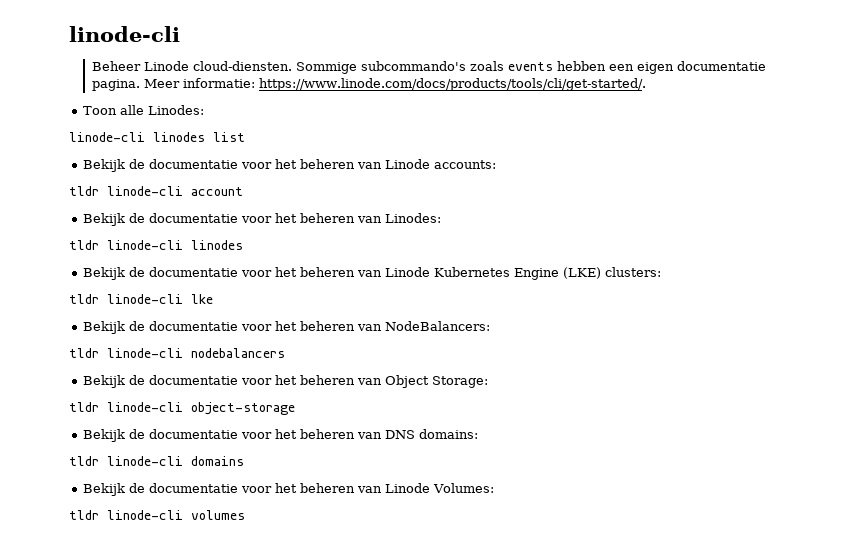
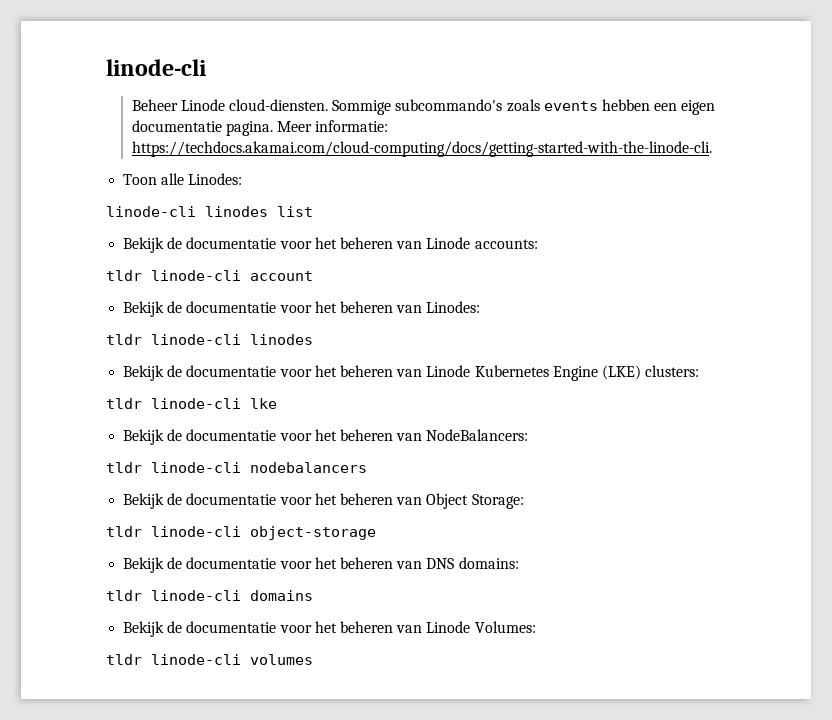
- Meer informatie: https://www.linode.com/docs/products/tools/cli/get-started/.
+ Meer informatie: https://techdocs.akamai.com/cloud-computing/docs/getting-started-with-the-linode-cli.

